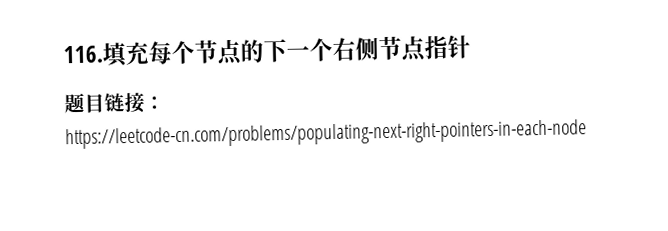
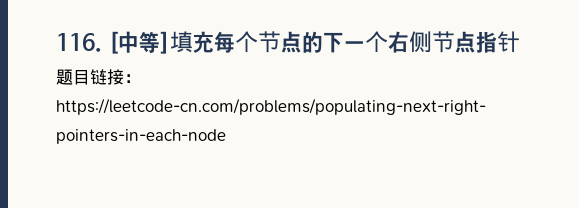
- 116.填充每个节点的下一个右侧节点指针
+ 116. [中等]填充每个节点的下一个右侧节点指针

